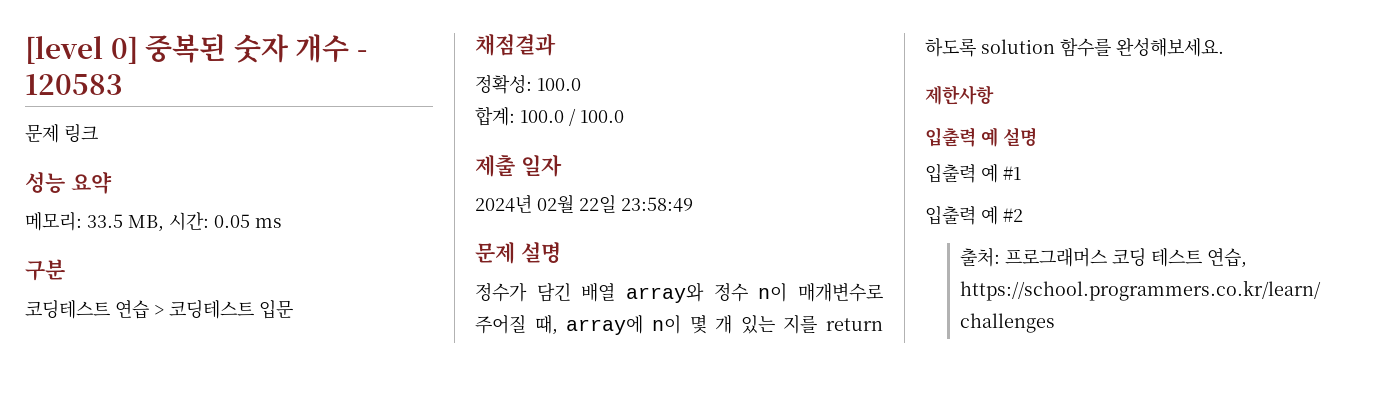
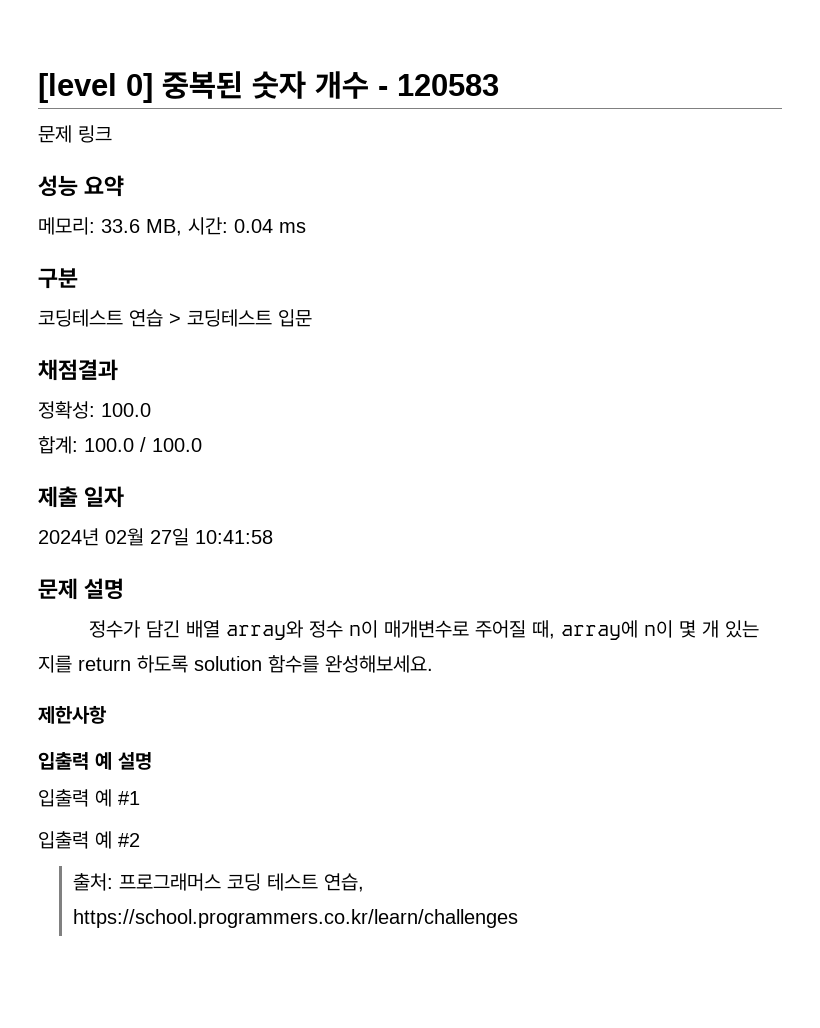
- 메모리: 33.5 MB, 시간: 0.05 ms
+ 메모리: 33.6 MB, 시간: 0.04 ms
- 2024년 02월 22일 23:58:49
+ 2024년 02월 27일 10:41:58

